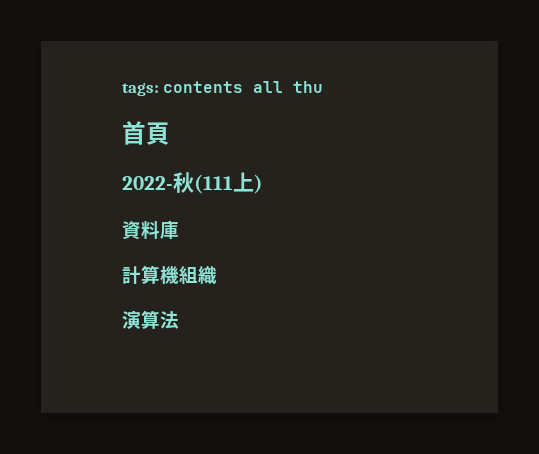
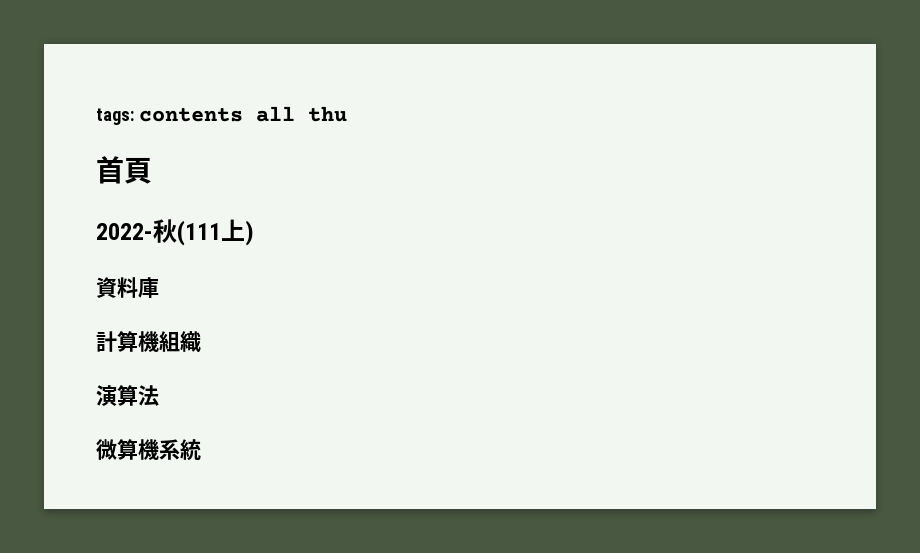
+ 微算機系統

